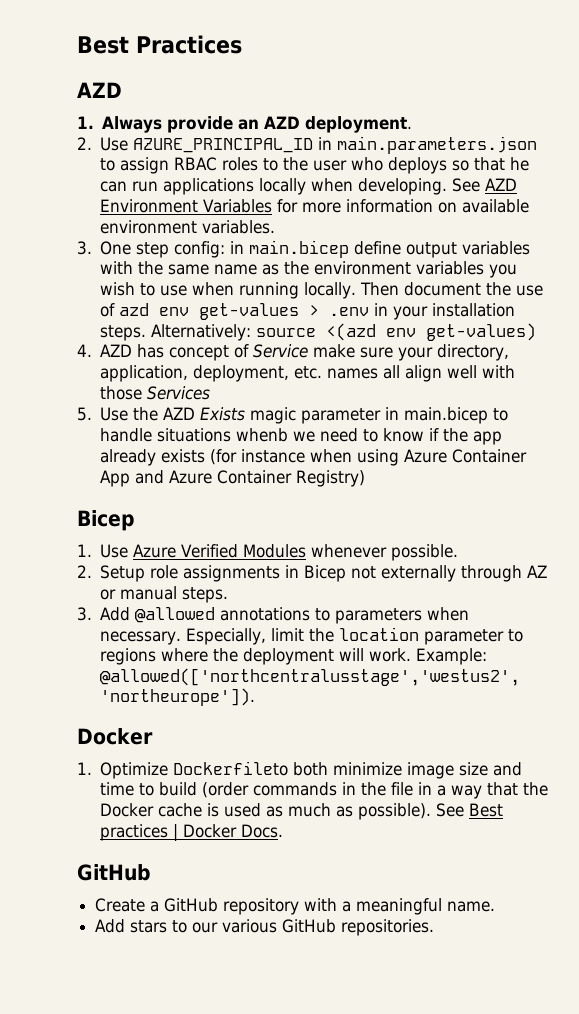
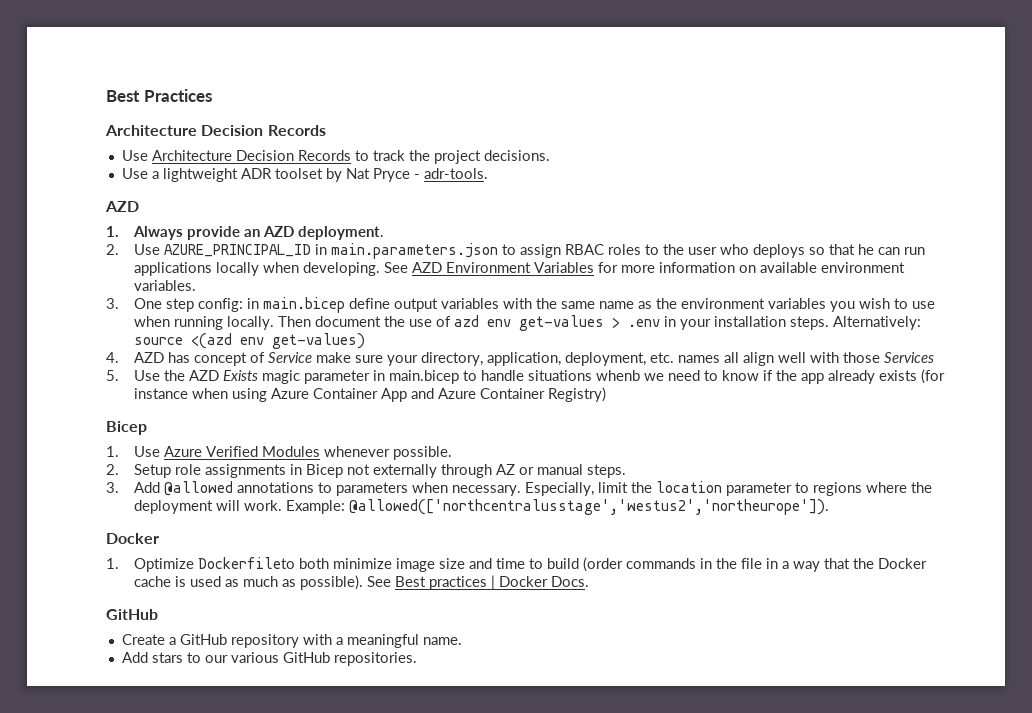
  Best Practices
+ Architecture Decision Records
+ Use Architecture Decision Records to track the project decisions.
+ Use a lightweight ADR toolset by Nat Pryce - adr-tools.

